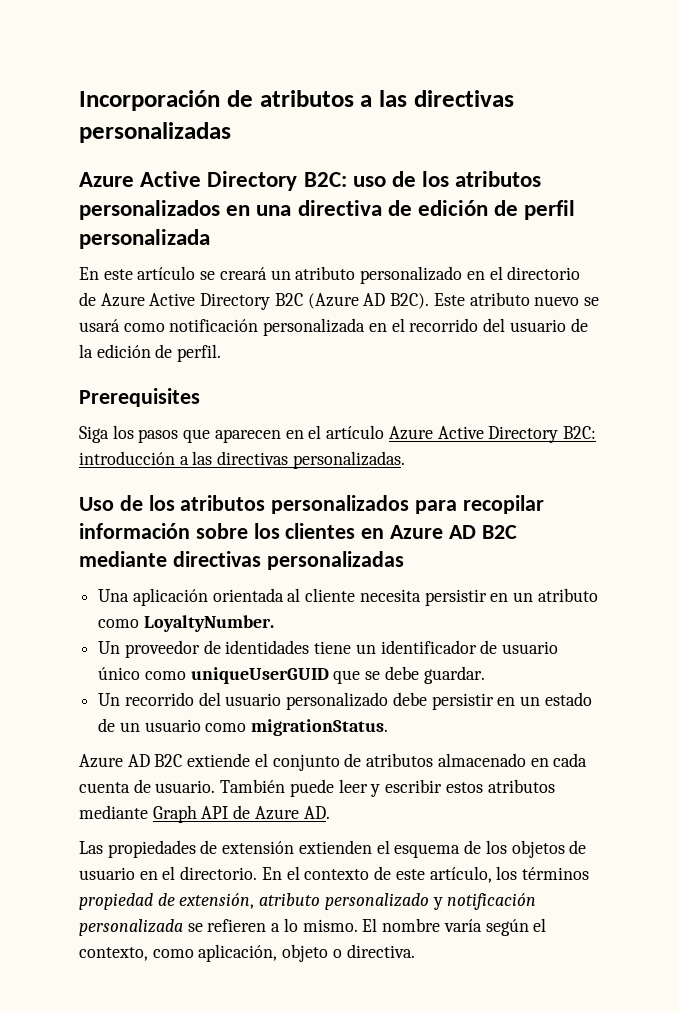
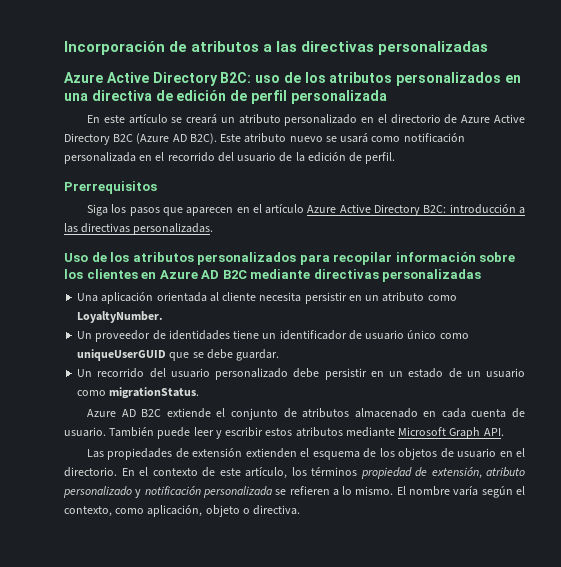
- Prerequisites
+ Prerrequisitos
- También puede leer y escribir estos atributos mediante Graph API de Azure AD.
+ También puede leer y escribir estos atributos mediante Microsoft Graph API.

